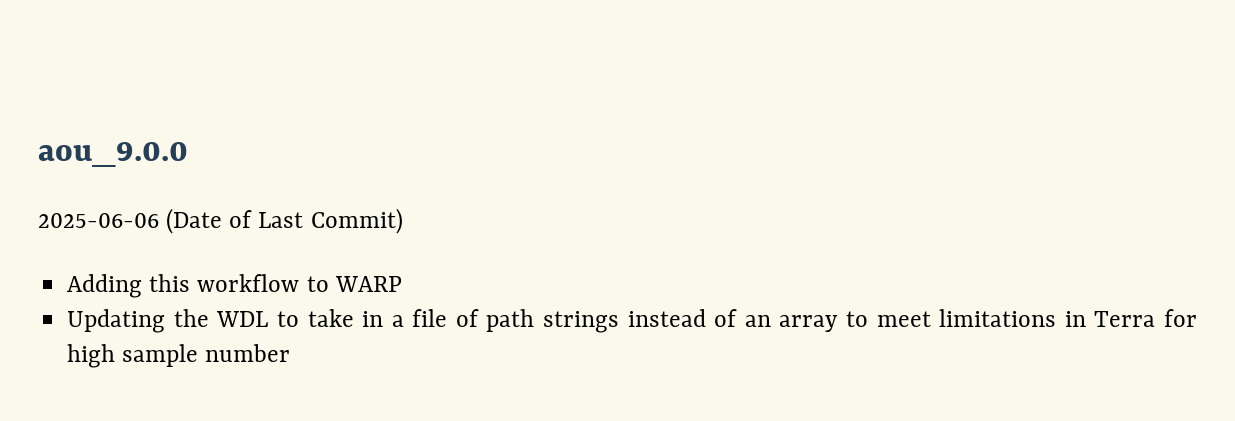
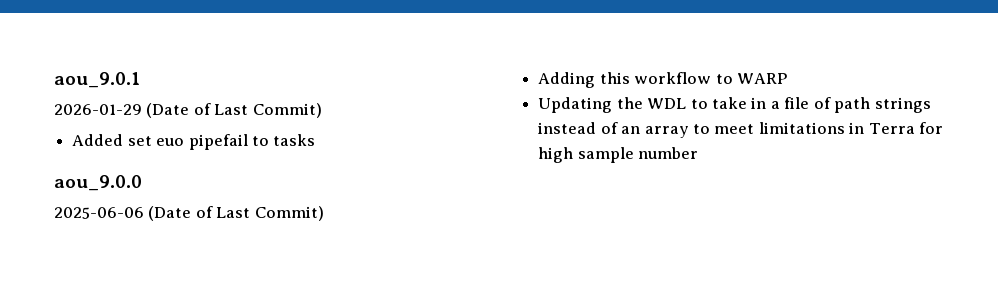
+ aou_9.0.1
+ 2026-01-29 (Date of Last Commit)
+ Added set euo pipefail to tasks

